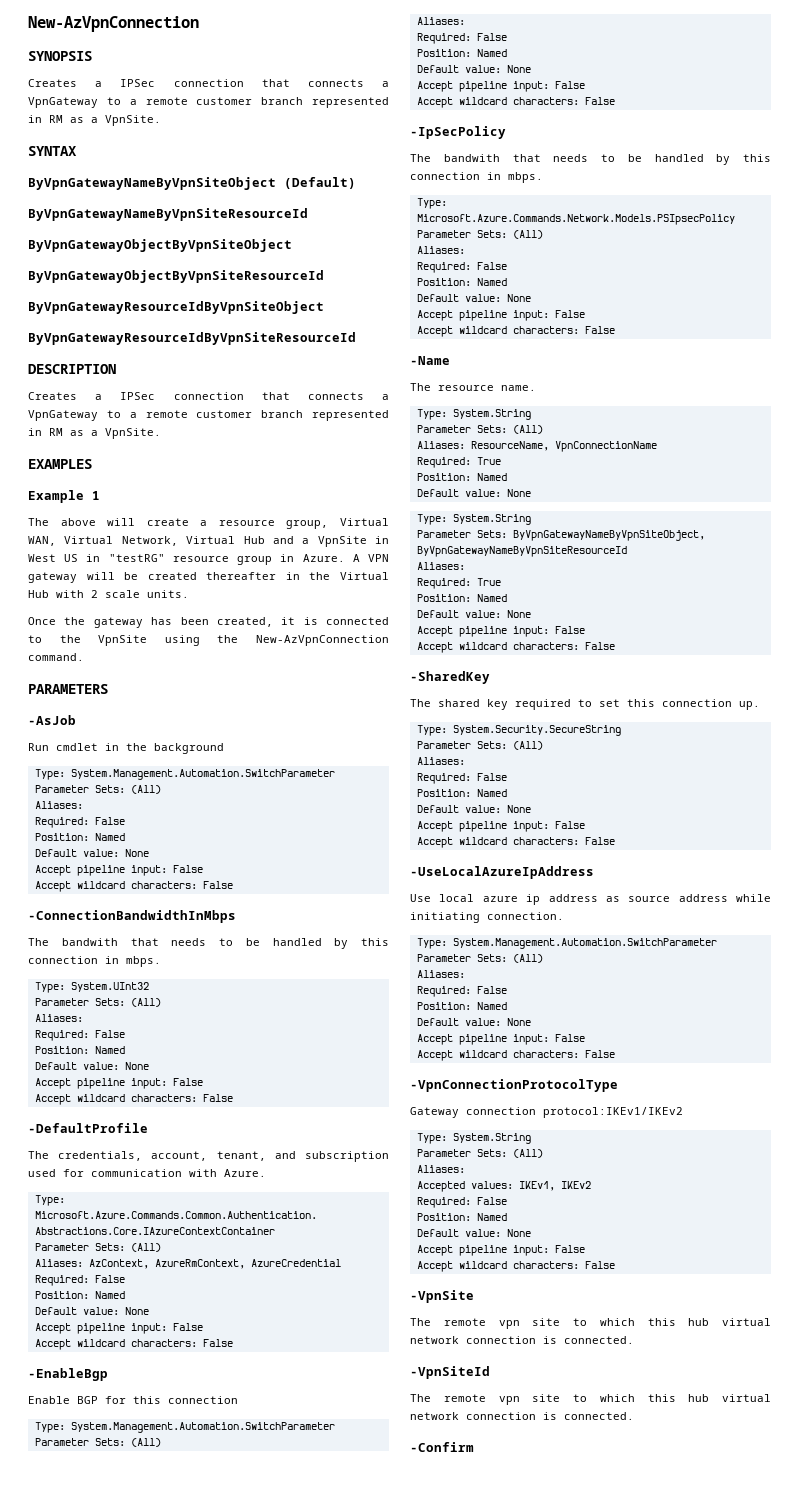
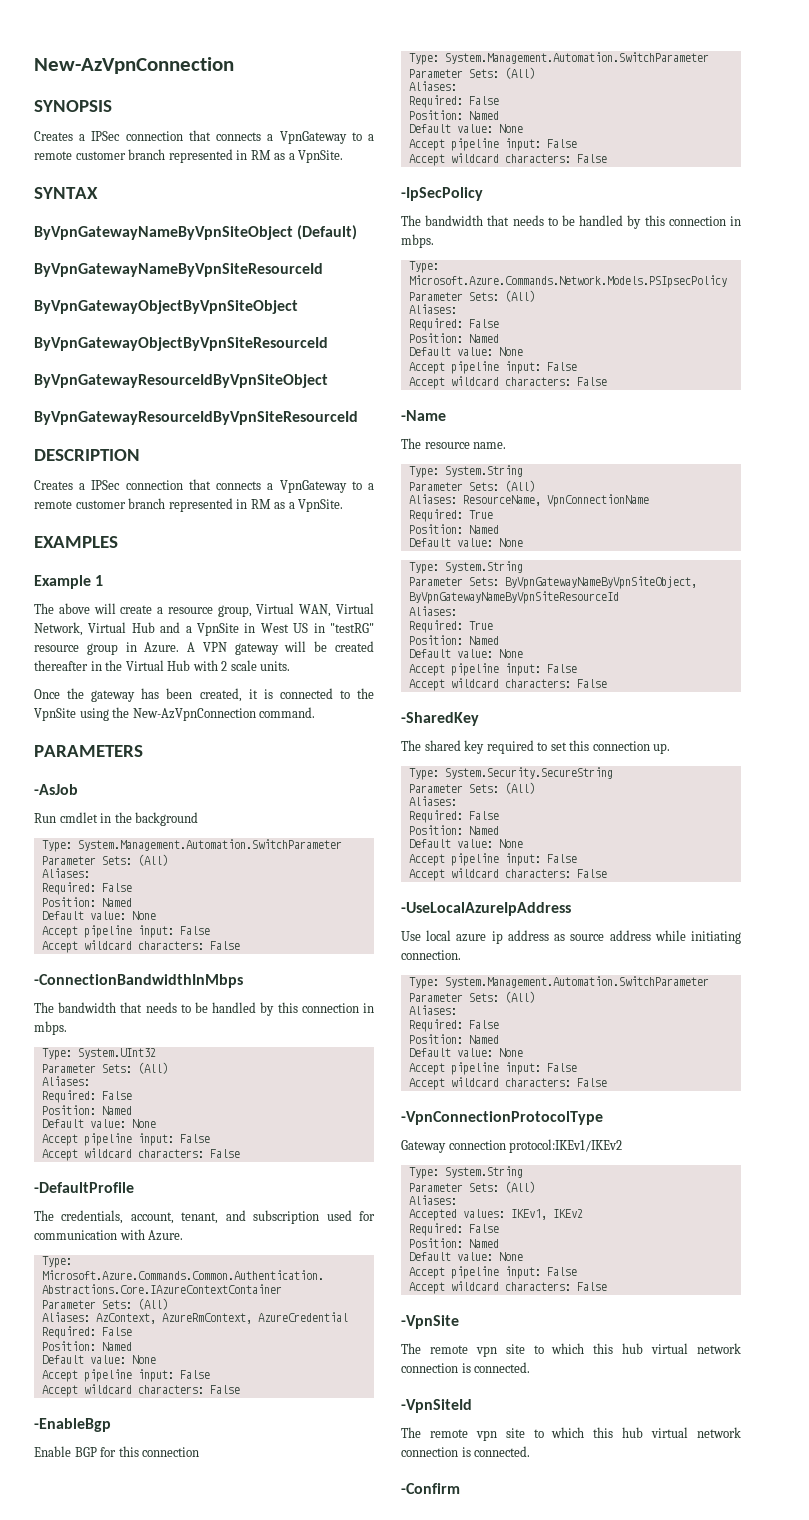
  -ConnectionBandwidthInMbps
- The bandwith that needs to be handled by this connection in mbps.
+ The bandwidth that needs to be handled by this connection in mbps.
  -IpSecPolicy
- The bandwith that needs to be handled by this connection in mbps.
+ The bandwidth that needs to be handled by this connection in mbps.

